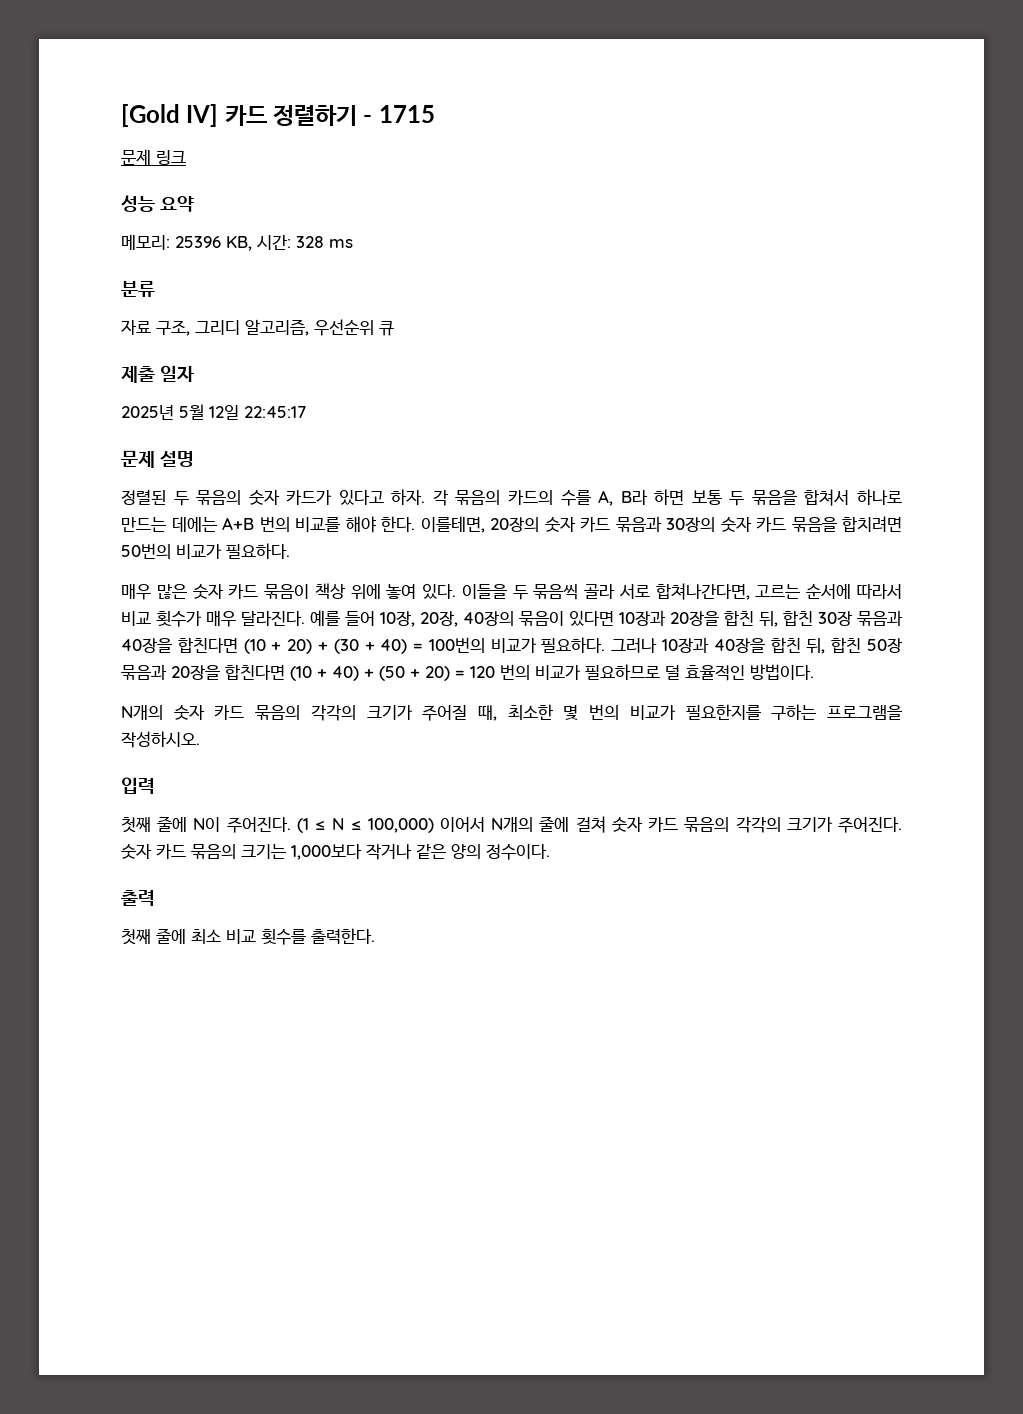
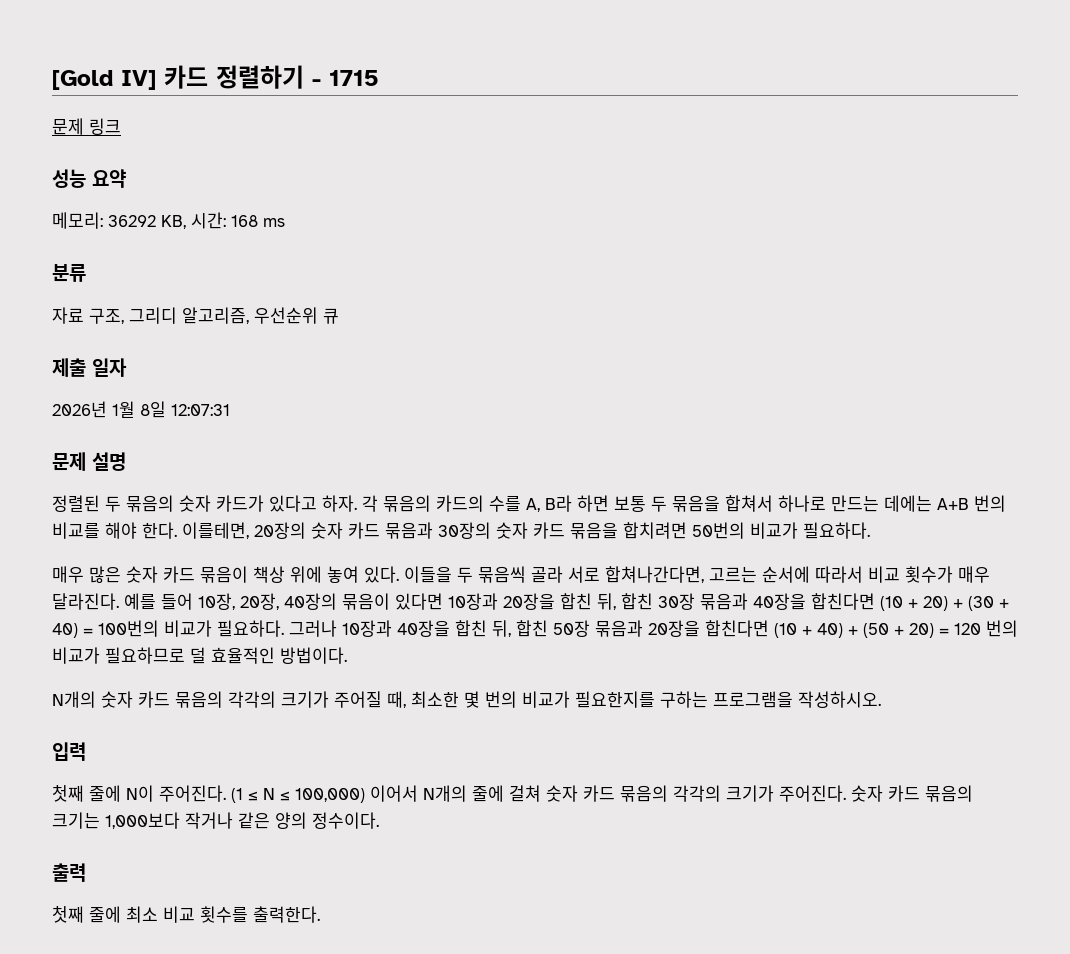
- 메모리: 25396 KB, 시간: 328 ms
+ 메모리: 36292 KB, 시간: 168 ms
- 2025년 5월 12일 22:45:17
+ 2026년 1월 8일 12:07:31

